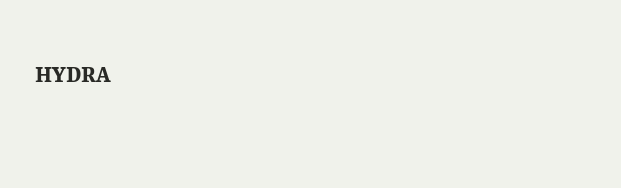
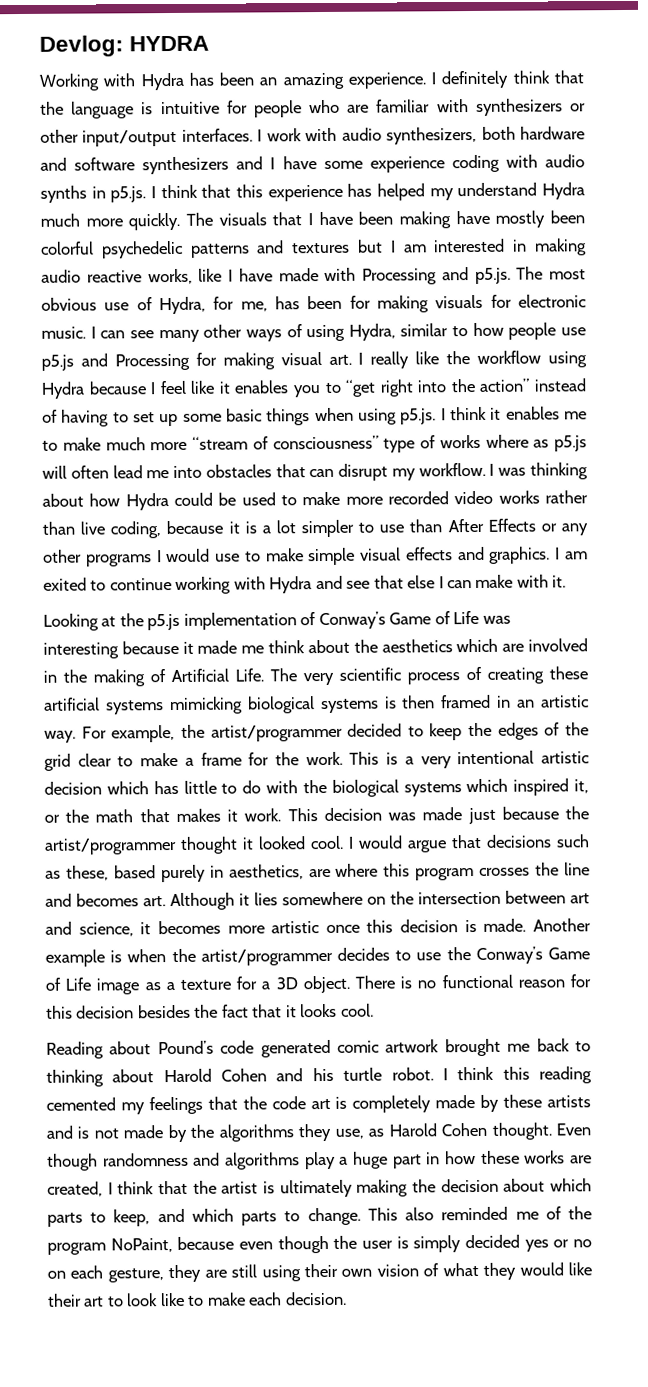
- HYDRA
+ Devlog: HYDRA
+ Working with Hydra has been an amazing experience. I definitely think that the language is intuitive for people who are familiar with synthesizers or other input/output interfaces. I work with audio synthesizers, both hardware and software synthesizers and I have some experience coding with audio synths in p5.js. I think that this experience has helped my understand Hydra much more quickly. The visuals that I have been making have mostly been colorful psychedelic patterns and textures but I am interested in making audio reactive works, like I have made with Processing and p5.js. The most obvious use of Hydra, for me, has been for making visuals for electronic music. I can see many other ways of using Hydra, similar to how people use p5.js and Processing for making visual art. I really like the workflow using Hydra because I feel like it enables you to “get right into the action” instead of having to set up some basic things when using p5.js. I think it enables me to make much more “stream of consciousness” type of works where as p5.js will often lead me into obstacles that can disrupt my workflow. I was thinking about how Hydra could be used to make more recorded video works rather than live coding, because it is a lot simpler to use than After Effects or any other programs I would use to make simple visual effects and graphics. I am exited to continue working with Hydra and see that else I can make with it.
+ Looking at the p5.js implementation of Conway’s Game of Life was interesting because it made me think about the aesthetics which are involved in the making of Artificial Life. The very scientific process of creating these artificial systems mimicking biological systems is then framed in an artistic way. For example, the artist/programmer decided to keep the edges of the grid clear to make a frame for the work. This is a very intentional artistic decision which has little to do with the biological systems which inspired it, or the math that makes it work. This decision was made just because the artist/programmer thought it looked cool. I would argue that decisions such as these, based purely in aesthetics, are where this program crosses the line and becomes art. Although it lies somewhere on the intersection between art and science, it becomes more artistic once this decision is made. Another example is when the artist/programmer decides to use the Conway’s Game of Life image as a texture for a 3D object. There is no functional reason for this decision besides the fact that it looks cool.
+ Reading about Pound’s code generated comic artwork brought me back to thinking about Harold Cohen and his turtle robot. I think this reading cemented my feelings that the code art is completely made by these artists and is not made by the algorithms they use, as Harold Cohen thought. Even though randomness and algorithms play a huge part in how these works are created, I think that the artist is ultimately making the decision about which parts to keep, and which parts to change. This also reminded me of the program NoPaint, because even though the user is simply decided yes or no on each gesture, they are still using their own vision of what they would like their art to look like to make each decision.

